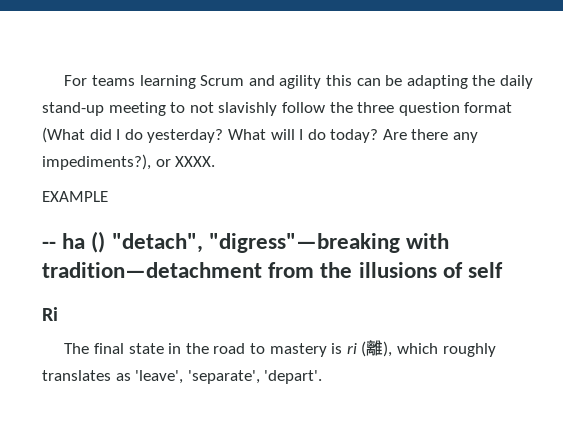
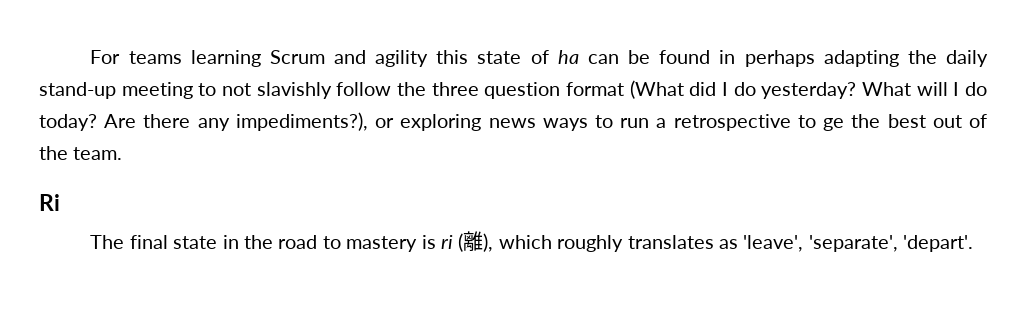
- For teams learning Scrum and agility this can be adapting the daily stand-up meeting to not slavishly follow the three question format (What did I do yesterday?
+ For teams learning Scrum and agility this state of ha can be found in perhaps adapting the daily stand-up meeting to not slavishly follow the three question format (What did I do yesterday?
- Are there any impediments?), or XXXX.
- EXAMPLE
- -- ha () "detach", "digress"—breaking with tradition—detachment from the illusions of self
+ Are there any impediments?), or exploring news ways to run a retrospective to ge the best out of the team.

